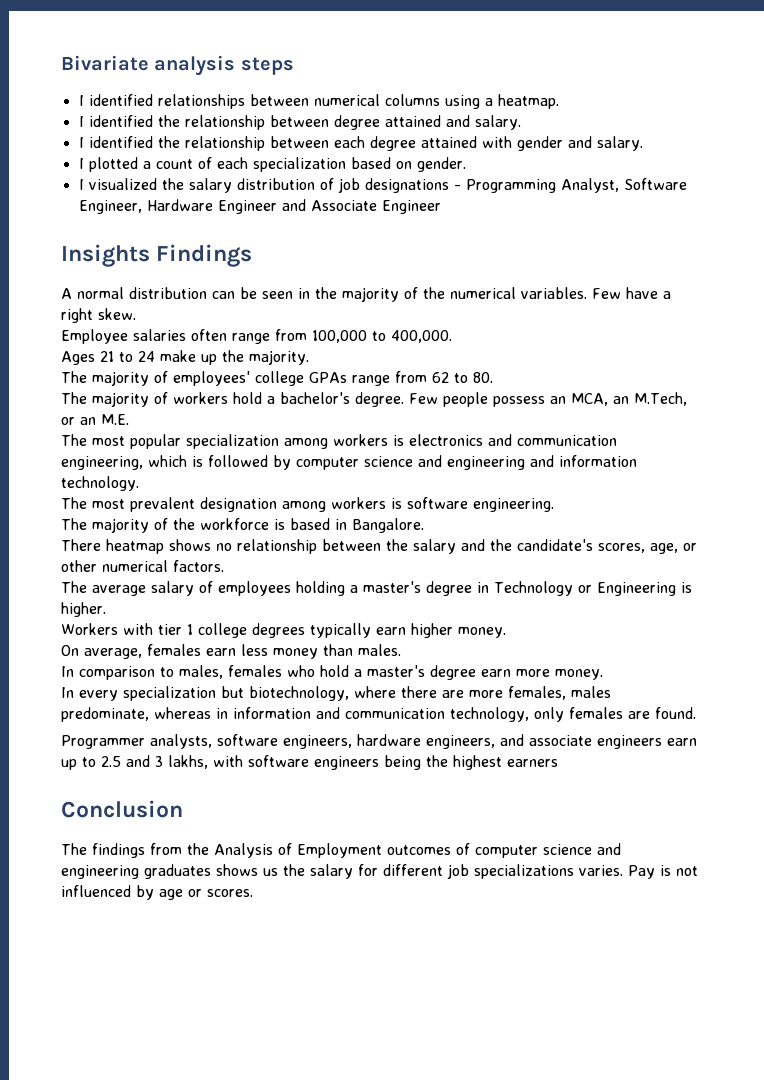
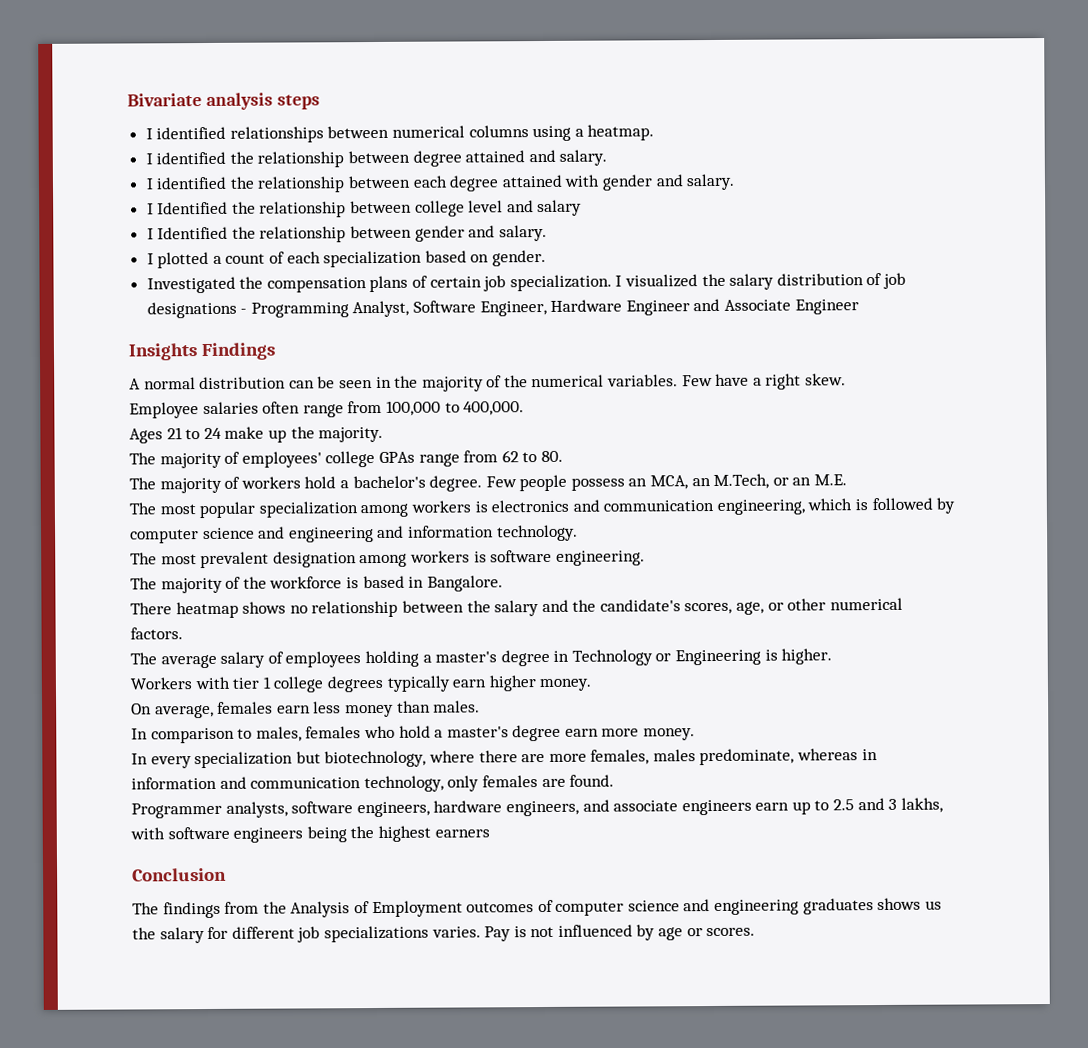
+ I Identified the relationship between college level and salary
+ I Identified the relationship between gender and salary.
+ Investigated the compensation plans of certain job specialization.

